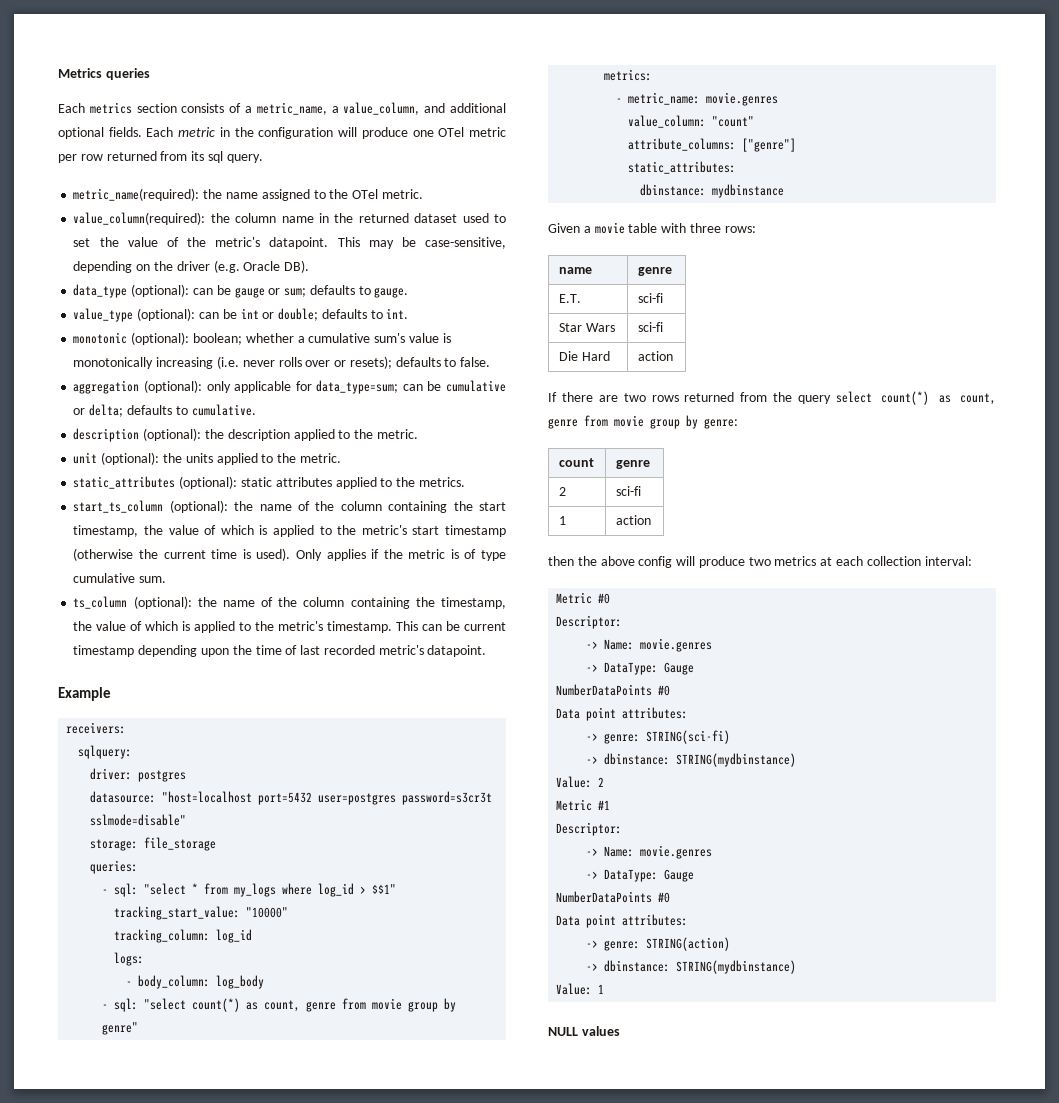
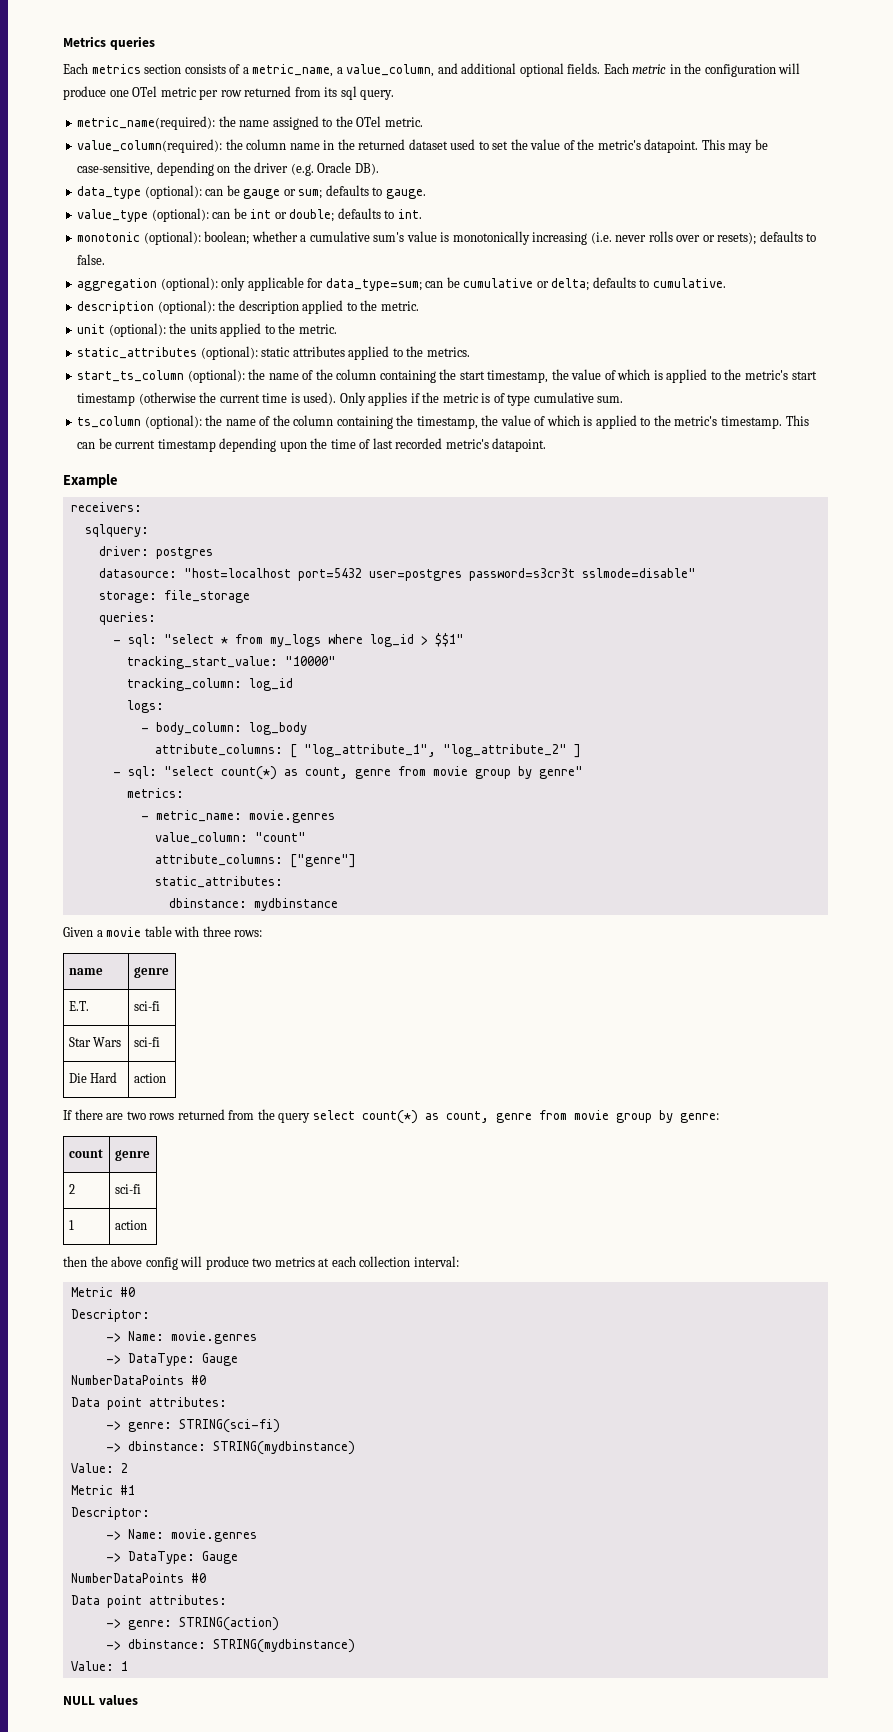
+ attribute_columns: [ "log_attribute_1", "log_attribute_2" ]

